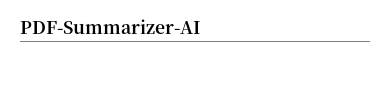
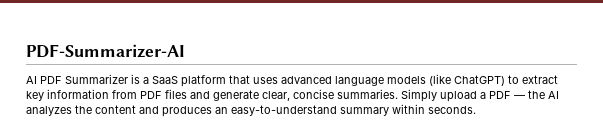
+ AI PDF Summarizer is a SaaS platform that uses advanced language models (like ChatGPT) to extract key information from PDF files and generate clear, concise summaries. Simply upload a PDF — the AI analyzes the content and produces an easy-to-understand summary within seconds.

